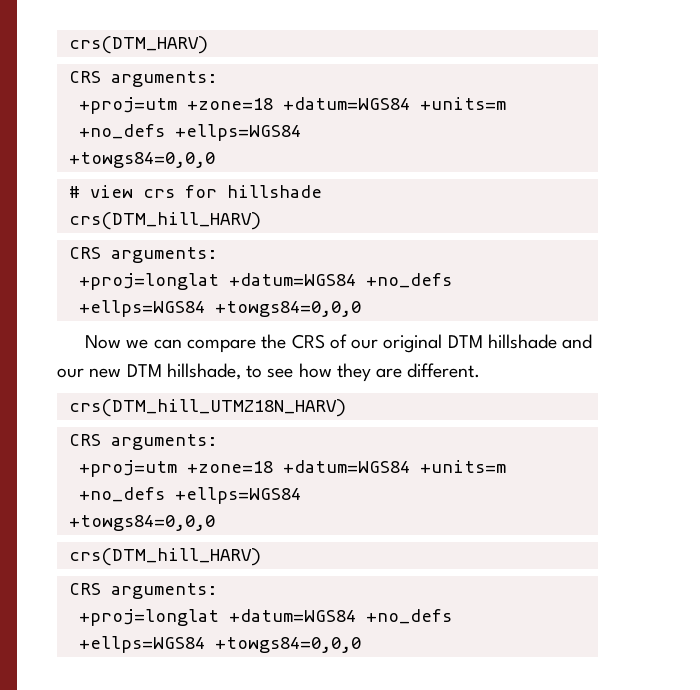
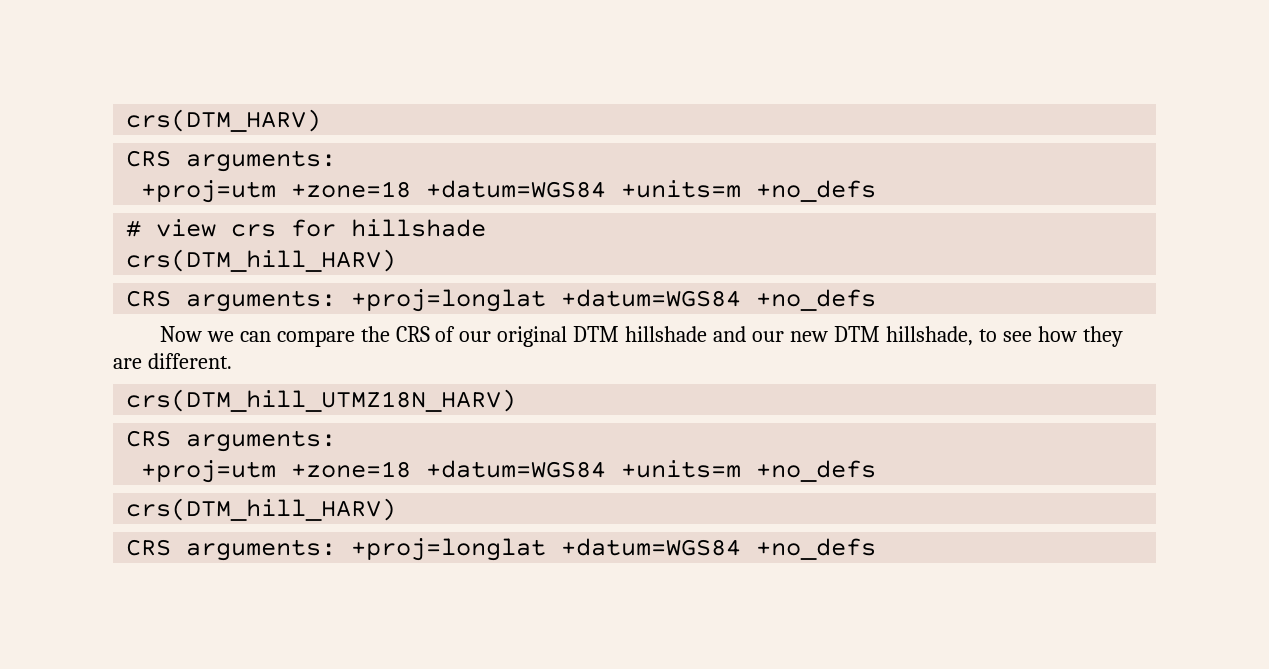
  crs(DTM_HARV)
  CRS arguments:
- +proj=utm +zone=18 +datum=WGS84 +units=m +no_defs +ellps=WGS84
- +towgs84=0,0,0
+ +proj=utm +zone=18 +datum=WGS84 +units=m +no_defs
  # view crs for hillshade
  crs(DTM_hill_HARV)
- CRS arguments:
- +proj=longlat +datum=WGS84 +no_defs +ellps=WGS84 +towgs84=0,0,0
+ CRS arguments: +proj=longlat +datum=WGS84 +no_defs
  crs(DTM_hill_UTMZ18N_HARV)
  CRS arguments:
- +proj=utm +zone=18 +datum=WGS84 +units=m +no_defs +ellps=WGS84
- +towgs84=0,0,0
+ +proj=utm +zone=18 +datum=WGS84 +units=m +no_defs
  crs(DTM_hill_HARV)
- CRS arguments:
- +proj=longlat +datum=WGS84 +no_defs +ellps=WGS84 +towgs84=0,0,0
+ CRS arguments: +proj=longlat +datum=WGS84 +no_defs

